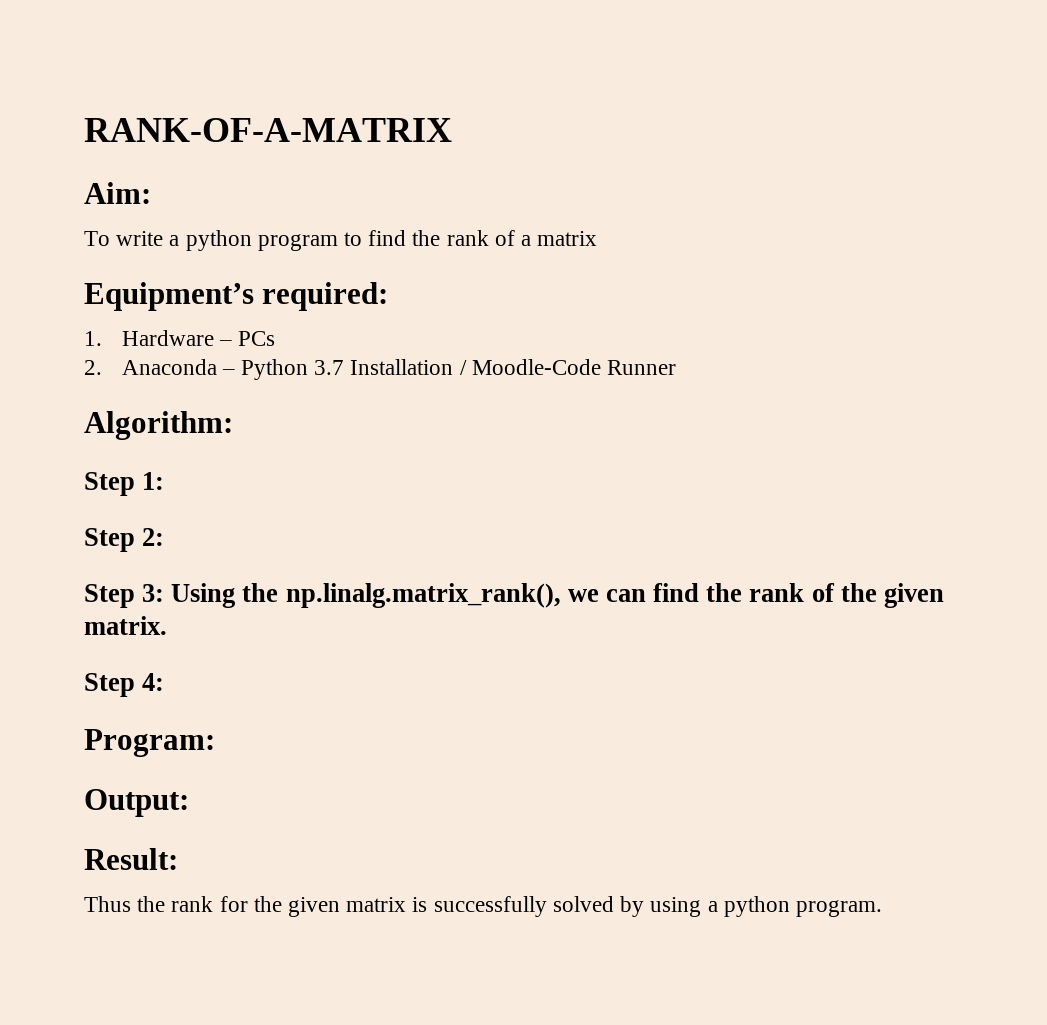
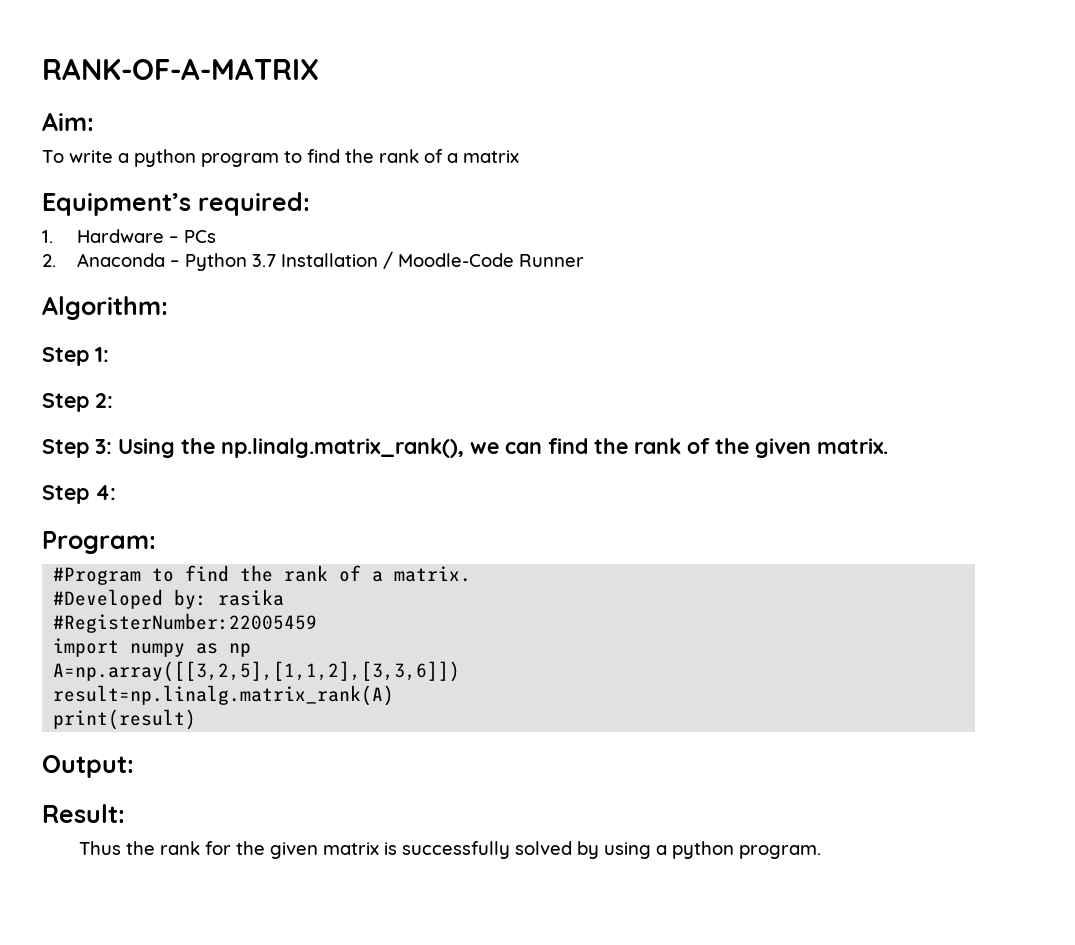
+ #Program to find the rank of a matrix.
+ #Developed by: rasika
+ #RegisterNumber:22005459
+ import numpy as np
+ A=np.array([[3,2,5],[1,1,2],[3,3,6]])
+ result=np.linalg.matrix_rank(A)
+ print(result)

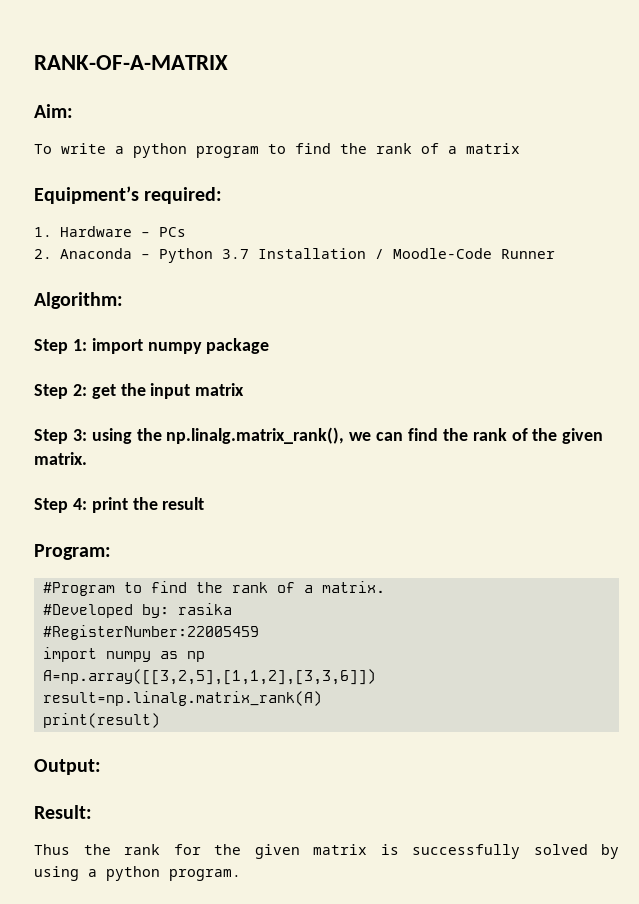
- Step 1:
+ Step 1: import numpy package
- Step 2:
+ Step 2: get the input matrix
- Step 3: Using the np.linalg.matrix_rank(), we can find the rank of the given matrix.
+ Step 3: using the np.linalg.matrix_rank(), we can find the rank of the given matrix.
- Step 4:
+ Step 4: print the result

